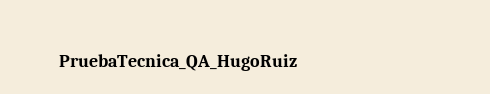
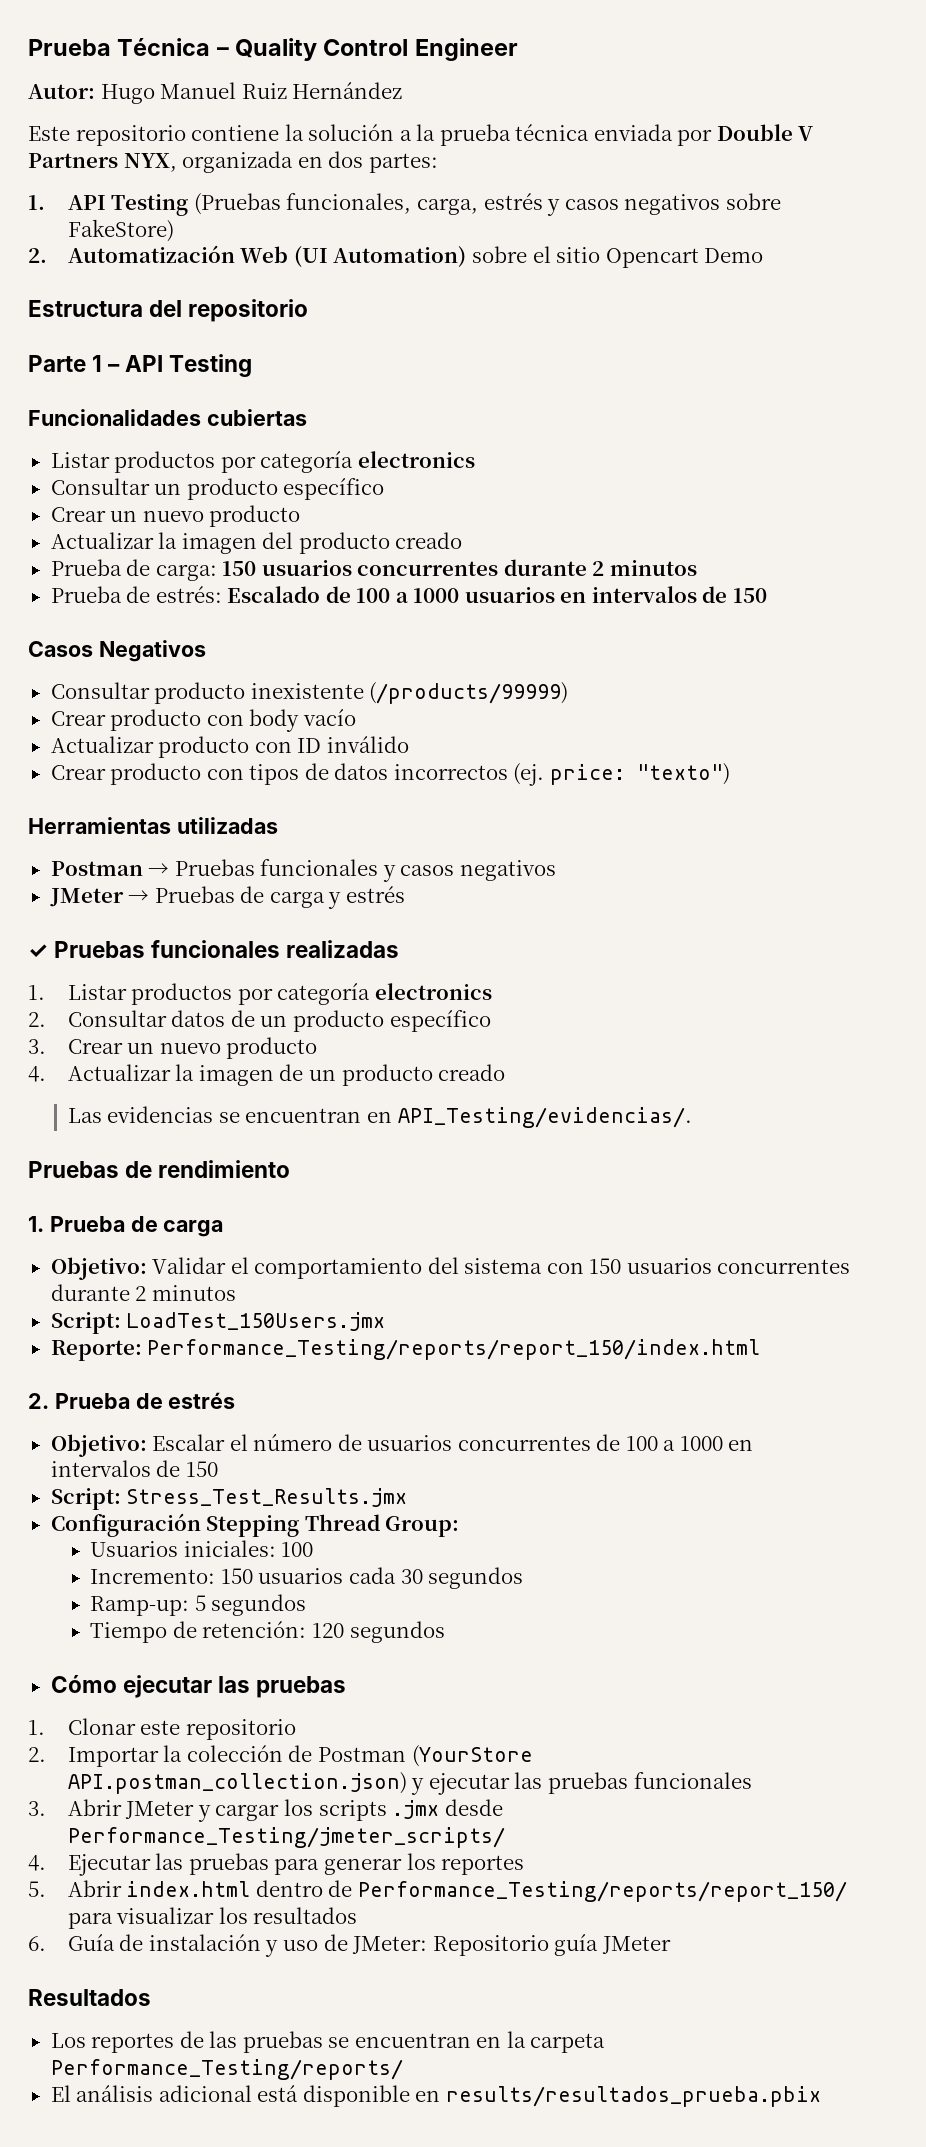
- PruebaTecnica_QA_HugoRuiz
+ Prueba Técnica – Quality Control Engineer
+ Autor: Hugo Manuel Ruiz Hernández
+ Este repositorio contiene la solución a la prueba técnica enviada por Double V Partners NYX, organizada en dos partes:
+ 1. API Testing (Pruebas funcionales, carga, estrés y casos negativos sobre FakeStore)
+ 2. Automatización Web (UI Automation) sobre el sitio Opencart Demo
+ Estructura del repositorio
+ Parte 1 – API Testing
+ Funcionalidades cubiertas
+ Listar productos por categoría electronics
+ Consultar un producto específico
+ Crear un nuevo producto
+ Actualizar la imagen del producto creado
+ Prueba de carga: 150 usuarios concurrentes durante 2 minutos
+ Prueba de estrés: Escalado de 100 a 1000 usuarios en intervalos de 150
+ Casos Negativos
+ Consultar producto inexistente (/products/99999)
+ Crear producto con body vacío
+ Actualizar producto con ID inválido
+ Crear producto con tipos de datos incorrectos (ej. price: "texto")
+ Herramientas utilizadas
+ Postman → Pruebas funcionales y casos negativos
+ JMeter → Pruebas de carga y estrés
+ ✓ Pruebas funcionales realizadas
+ 1. Listar productos por categoría electronics
+ 2. Consultar datos de un producto específico
+ 3. Crear un nuevo producto
+ 4. Actualizar la imagen de un producto creado
+ Las evidencias se encuentran en API_Testing/evidencias/.
+ Pruebas de rendimiento
+ 1. Prueba de carga
+ Objetivo: Validar el comportamiento del sistema con 150 usuarios concurrentes durante 2 minutos
+ Script: LoadTest_150Users.jmx
+ Reporte: Performance_Testing/reports/report_150/index.html
+ 2. Prueba de estrés
+ Objetivo: Escalar el número de usuarios concurrentes de 100 a 1000 en intervalos de 150
+ Script: Stress_Test_Results.jmx
+ Configuración Stepping Thread Group:
+ Usuarios iniciales: 100
+ Incremento: 150 usuarios cada 30 segundos
+ Ramp-up: 5 segundos
+ Tiempo de retención: 120 segundos
+ Cómo ejecutar las pruebas
+ 1. Clonar este repositorio
+ 2. Importar la colección de Postman (YourStore API.postman_collection.json) y ejecutar las pruebas funcionales
+ 3. Abrir JMeter y cargar los scripts .jmx desde Performance_Testing/jmeter_scripts/
+ 4. Ejecutar las pruebas para generar los reportes
+ 5. Abrir index.html dentro de Performance_Testing/reports/report_150/ para visualizar los resultados
+ 6. Guía de instalación y uso de JMeter: Repositorio guía JMeter
+ Resultados
+ Los reportes de las pruebas se encuentran en la carpeta Performance_Testing/reports/
+ El análisis adicional está disponible en results/resultados_prueba.pbix

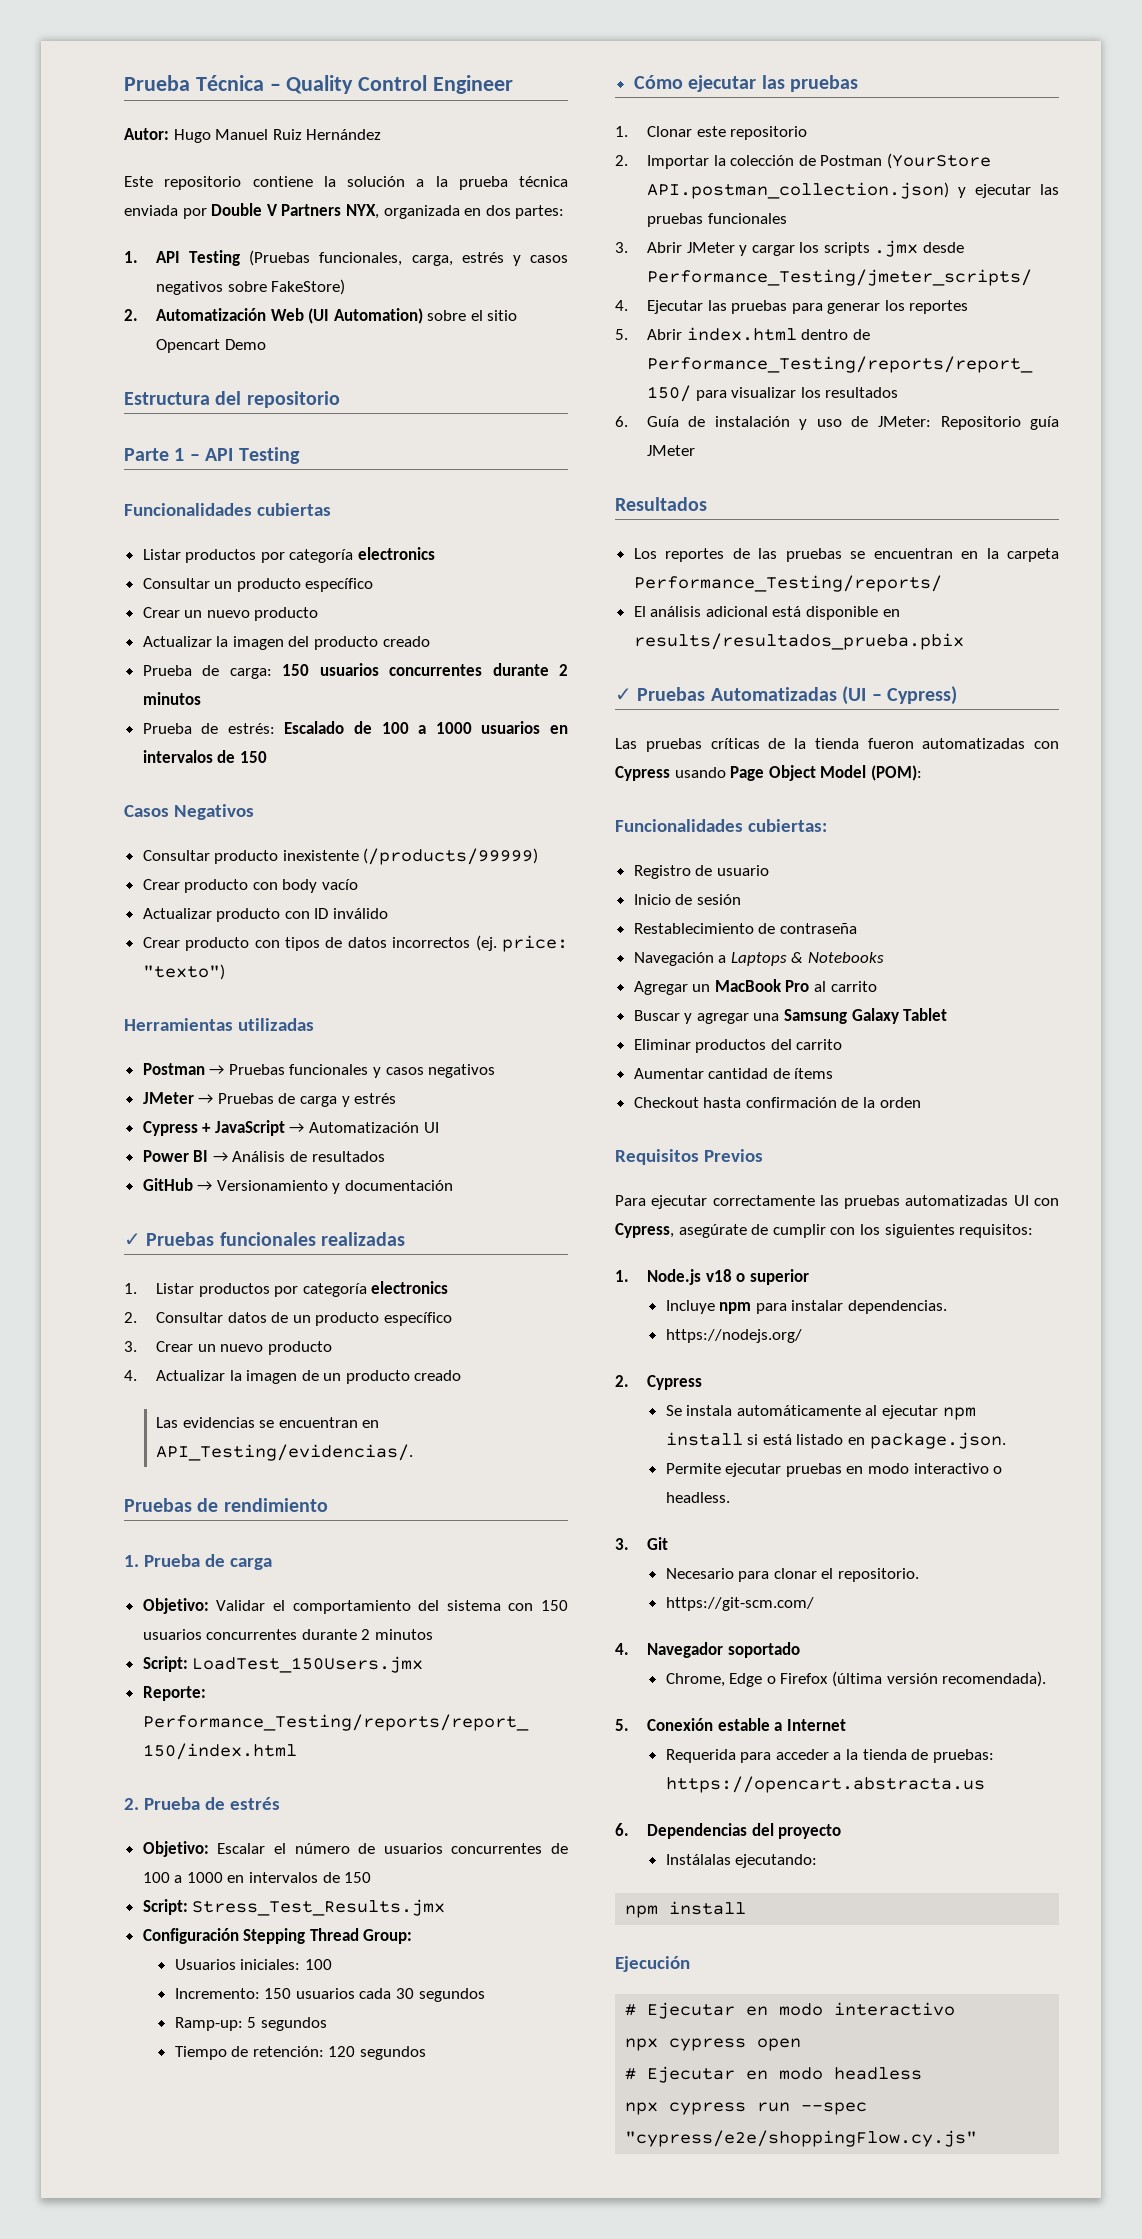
+ Cypress + JavaScript → Automatización UI
+ Power BI → Análisis de resultados
+ GitHub → Versionamiento y documentación
+ ✓ Pruebas Automatizadas (UI – Cypress)
+ Las pruebas críticas de la tienda fueron automatizadas con Cypress usando Page Object Model (POM):
+ Funcionalidades cubiertas:
+ Registro de usuario
+ Inicio de sesión
+ Restablecimiento de contraseña
+ Navegación a Laptops & Notebooks
+ Agregar un MacBook Pro al carrito
+ Buscar y agregar una Samsung Galaxy Tablet
+ Eliminar productos del carrito
+ Aumentar cantidad de ítems
+ Checkout hasta confirmación de la orden
+ Requisitos Previos
+ Para ejecutar correctamente las pruebas automatizadas UI con Cypress, asegúrate de cumplir con los siguientes requisitos:
+ 1. Node.js v18 o superior
+ Incluye npm para instalar dependencias.
+ https://nodejs.org/
+ 2. Cypress
+ Se instala automáticamente al ejecutar npm install si está listado en package.json.
+ Permite ejecutar pruebas en modo interactivo o headless.
+ 3. Git
+ Necesario para clonar el repositorio.
+ https://git-scm.com/
+ 4. Navegador soportado
+ Chrome, Edge o Firefox (última versión recomendada).
+ 5. Conexión estable a Internet
+ Requerida para acceder a la tienda de pruebas: https://opencart.abstracta.us
+ 6. Dependencias del proyecto
+ Instálalas ejecutando:
+ npm install
+ Ejecución
+ # Ejecutar en modo interactivo
+ npx cypress open
+ # Ejecutar en modo headless
+ npx cypress run --spec "cypress/e2e/shoppingFlow.cy.js"

